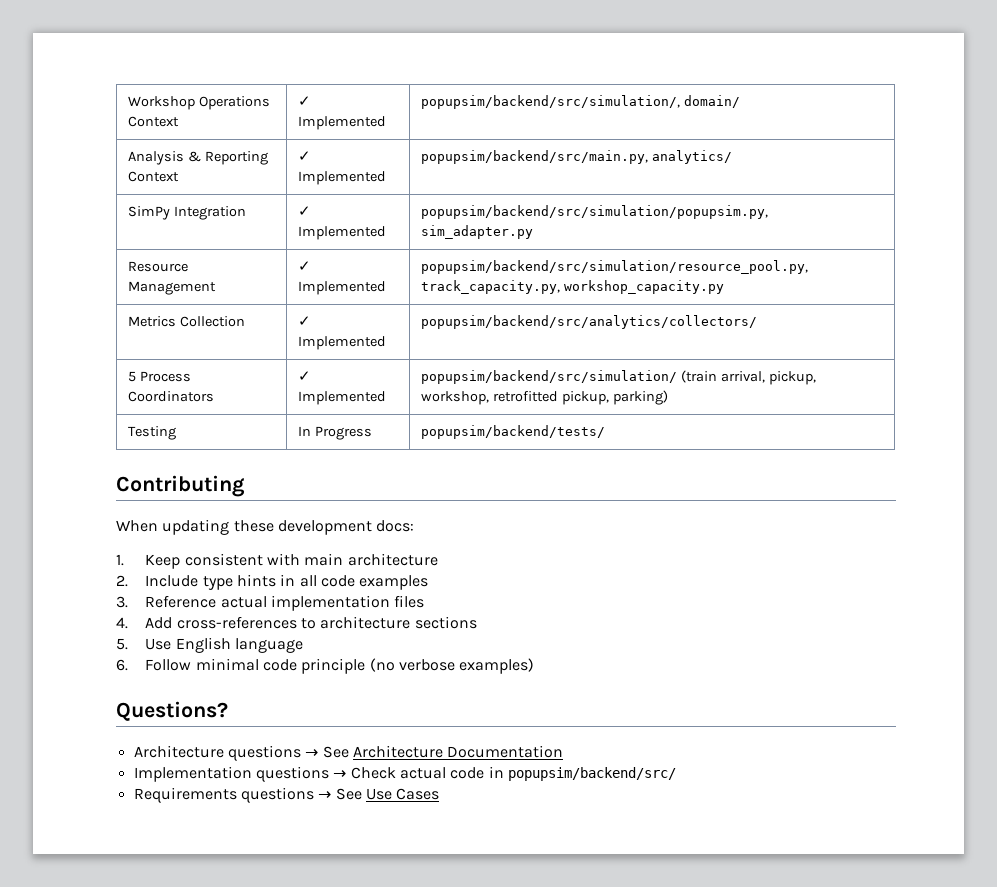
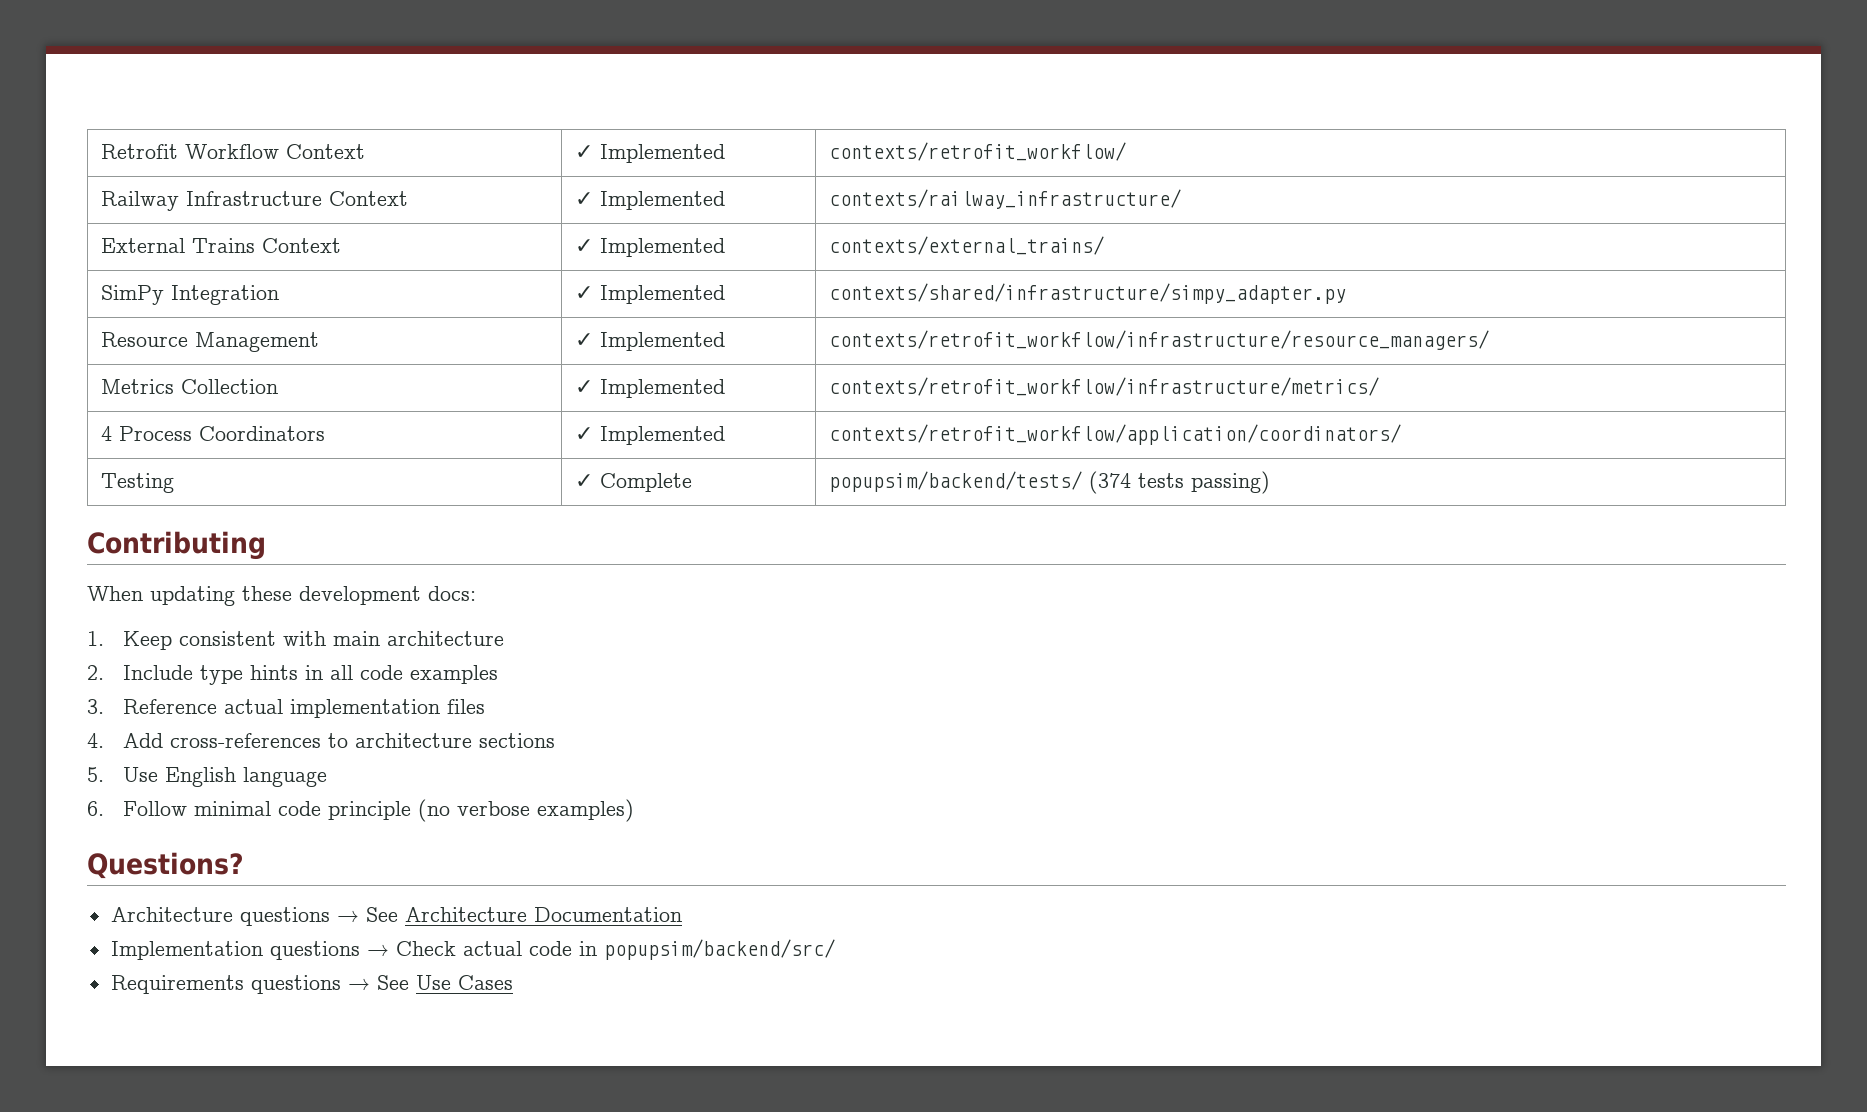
- Workshop Operations Context | ✓ Implemented | popupsim/backend/src/simulation/, domain/
- Analysis & Reporting Context | ✓ Implemented | popupsim/backend/src/main.py, analytics/
+ Retrofit Workflow Context | ✓ Implemented | contexts/retrofit_workflow/
+ Railway Infrastructure Context | ✓ Implemented | contexts/railway_infrastructure/
+ External Trains Context | ✓ Implemented | contexts/external_trains/
- SimPy Integration | ✓ Implemented | popupsim/backend/src/simulation/popupsim.py, sim_adapter.py
+ SimPy Integration | ✓ Implemented | contexts/shared/infrastructure/simpy_adapter.py
- Resource Management | ✓ Implemented | popupsim/backend/src/simulation/resource_pool.py, track_capacity.py, workshop_capacity.py
+ Resource Management | ✓ Implemented | contexts/retrofit_workflow/infrastructure/resource_managers/
- Metrics Collection | ✓ Implemented | popupsim/backend/src/analytics/collectors/
- 5 Process Coordinators | ✓ Implemented | popupsim/backend/src/simulation/ (train arrival, pickup, workshop, retrofitted pickup, parking)
+ Metrics Collection | ✓ Implemented | contexts/retrofit_workflow/infrastructure/metrics/
+ 4 Process Coordinators | ✓ Implemented | contexts/retrofit_workflow/application/coordinators/
- Testing | In Progress | popupsim/backend/tests/
+ Testing | ✓ Complete | popupsim/backend/tests/ (374 tests passing)

